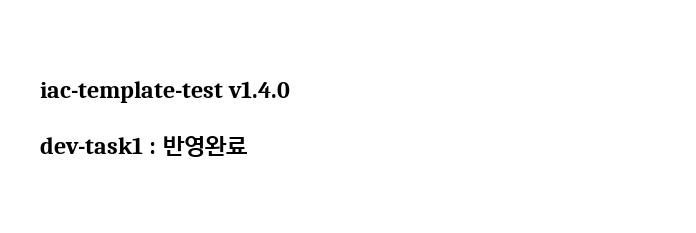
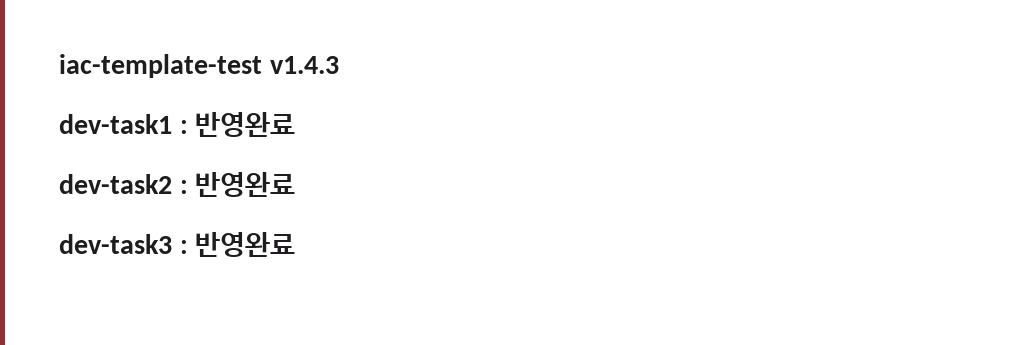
- iac-template-test v1.4.0
+ iac-template-test v1.4.3
+ dev-task2 : 반영완료
+ dev-task3 : 반영완료

